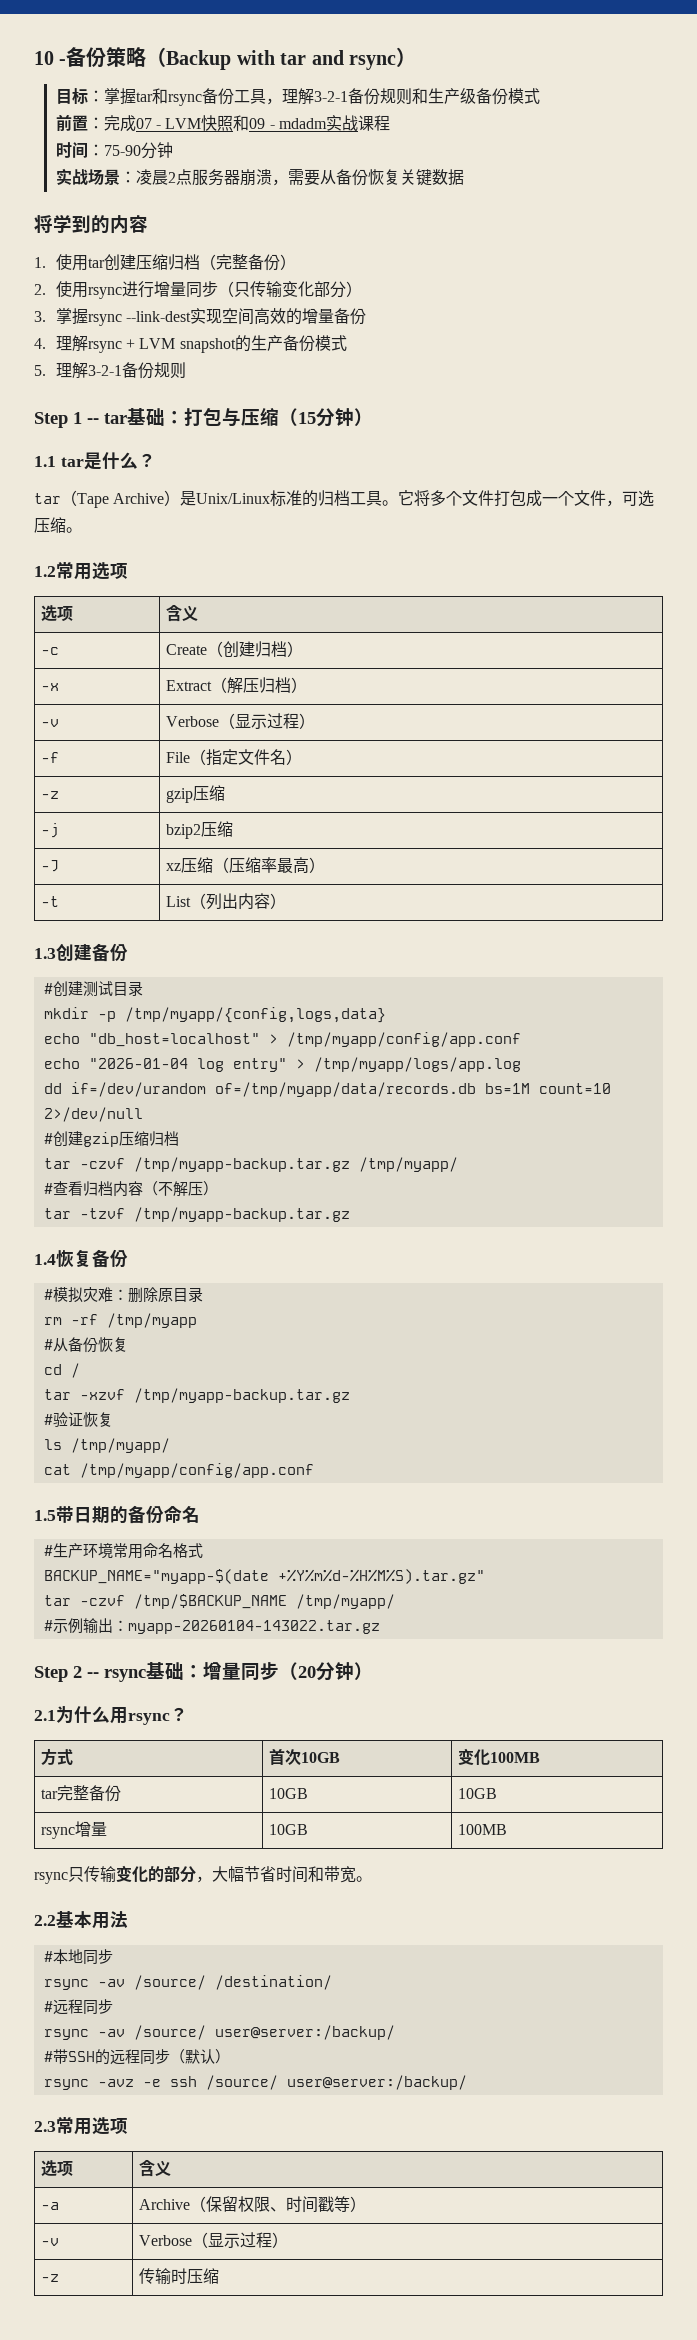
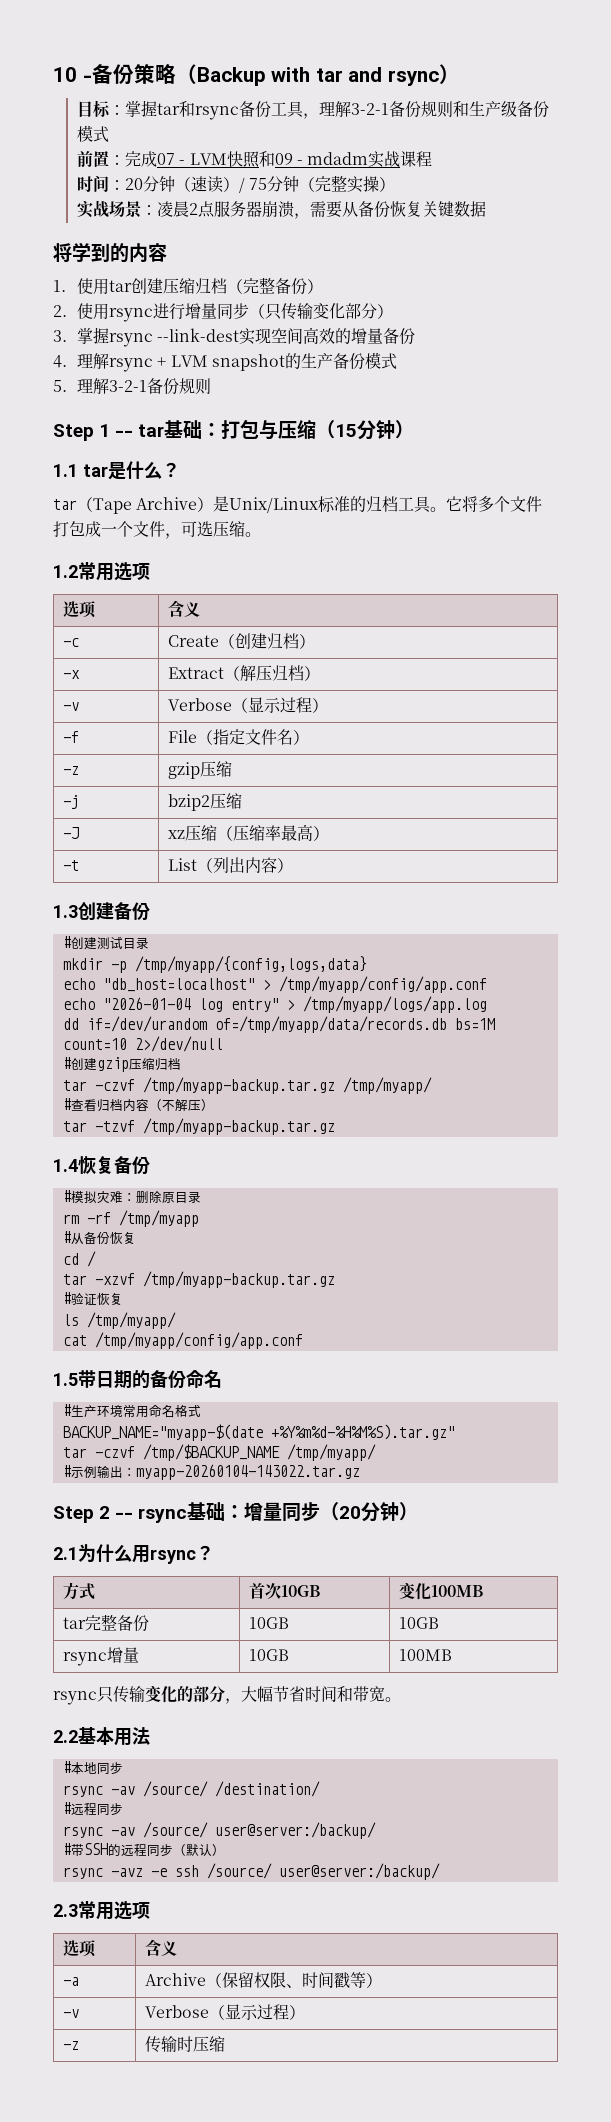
- 时间：75-90分钟
+ 时间：20分钟（速读）/ 75分钟（完整实操）

